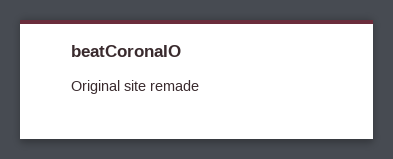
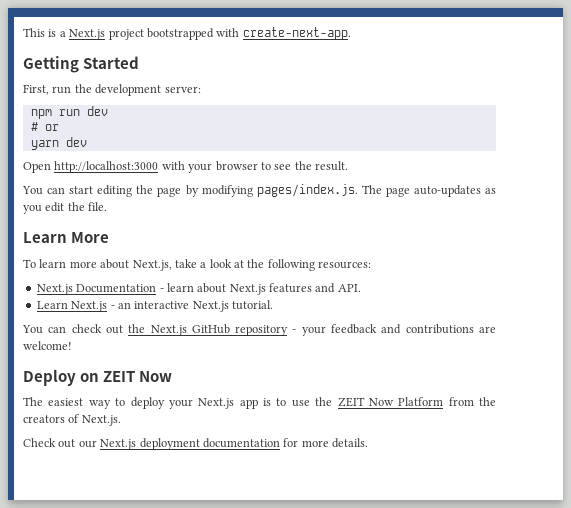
- beatCoronaIO
- Original site remade
+ This is a Next.js project bootstrapped with create-next-app.
+ Getting Started
+ First, run the development server:
+ npm run dev
+ # or
+ yarn dev
+ Open http://localhost:3000 with your browser to see the result.
+ You can start editing the page by modifying pages/index.js. The page auto-updates as you edit the file.
+ Learn More
+ To learn more about Next.js, take a look at the following resources:
+ Next.js Documentation - learn about Next.js features and API.
+ Learn Next.js - an interactive Next.js tutorial.
+ You can check out the Next.js GitHub repository - your feedback and contributions are welcome!
+ Deploy on ZEIT Now
+ The easiest way to deploy your Next.js app is to use the ZEIT Now Platform from the creators of Next.js.
+ Check out our Next.js deployment documentation for more details.

